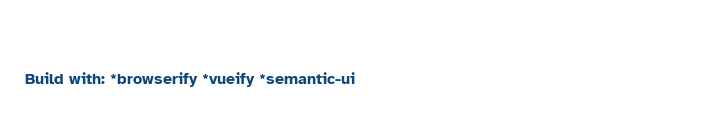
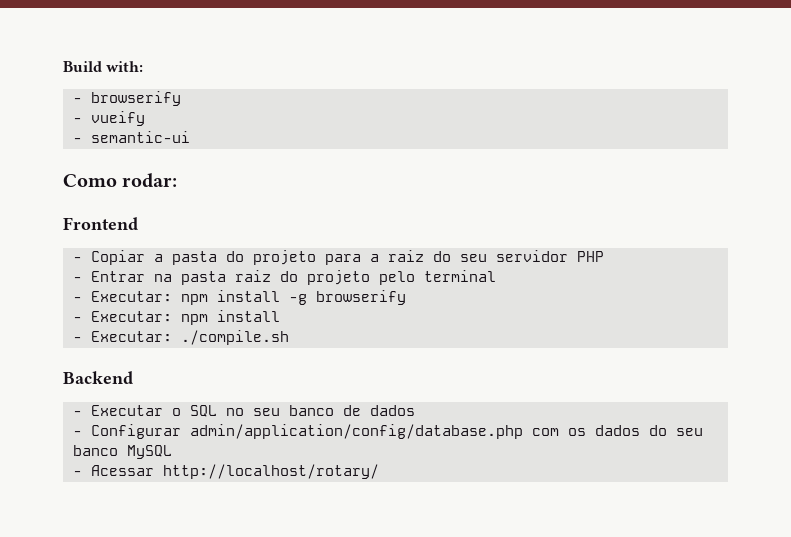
- Build with: *browserify *vueify *semantic-ui
+ Build with:
+ - browserify
+ - vueify
+ - semantic-ui
+ Como rodar:
+ Frontend
+ - Copiar a pasta do projeto para a raiz do seu servidor PHP
+ - Entrar na pasta raiz do projeto pelo terminal
+ - Executar: npm install -g browserify
+ - Executar: npm install
+ - Executar: ./compile.sh
+ Backend
+ - Executar o SQL no seu banco de dados
+ - Configurar admin/application/config/database.php com os dados do seu banco MySQL
+ - Acessar http://localhost/rotary/

